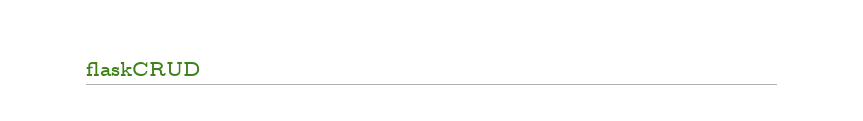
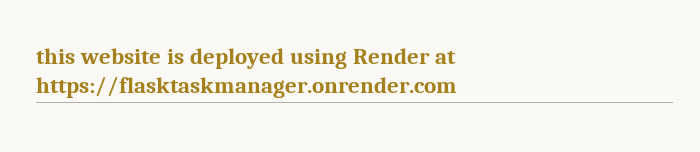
- flaskCRUD
+ this website is deployed using Render at https://flasktaskmanager.onrender.com

